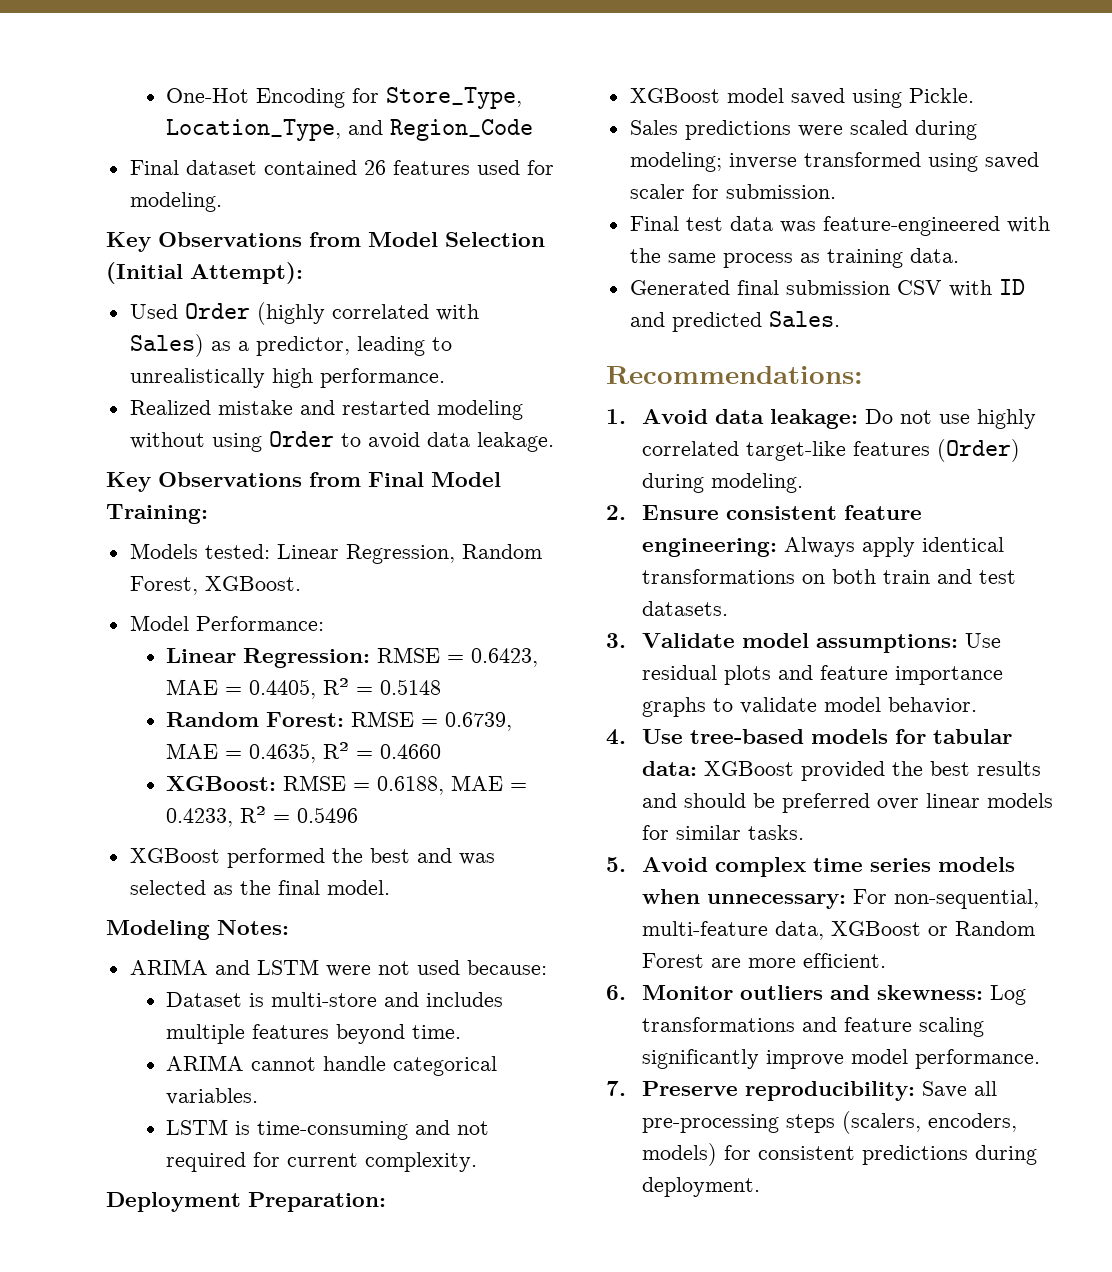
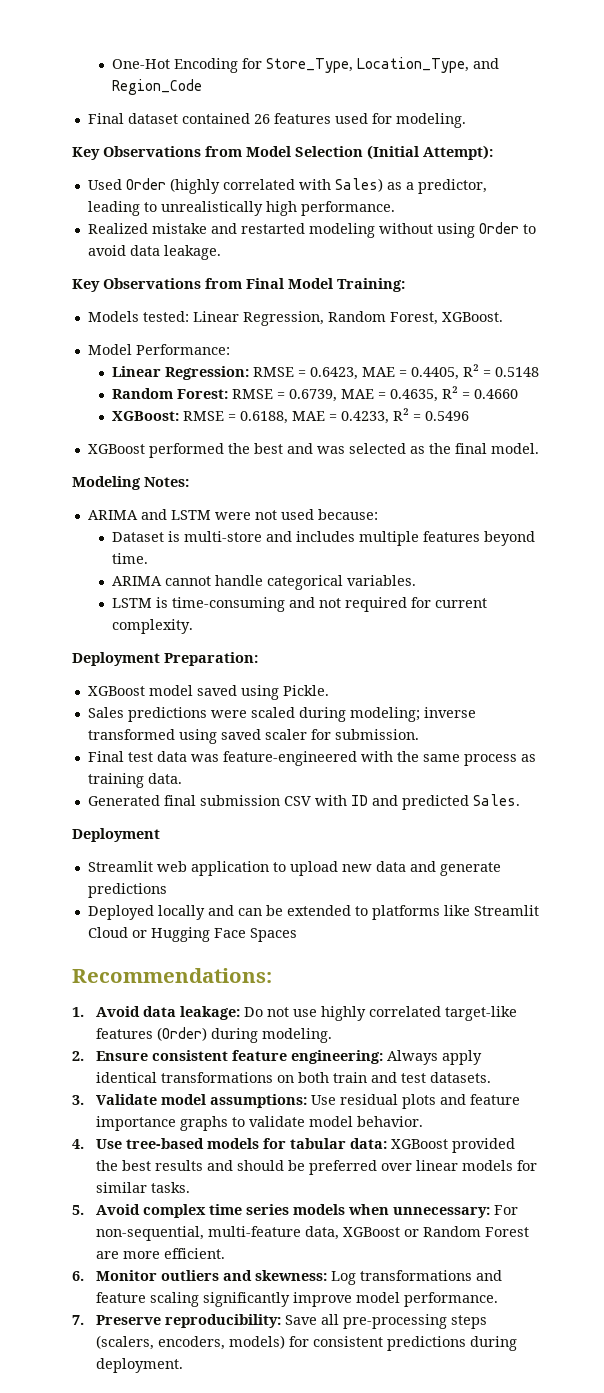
  Generated final submission CSV with ID and predicted Sales.
+ Deployment
+ Streamlit web application to upload new data and generate predictions
+ Deployed locally and can be extended to platforms like Streamlit Cloud or Hugging Face Spaces

